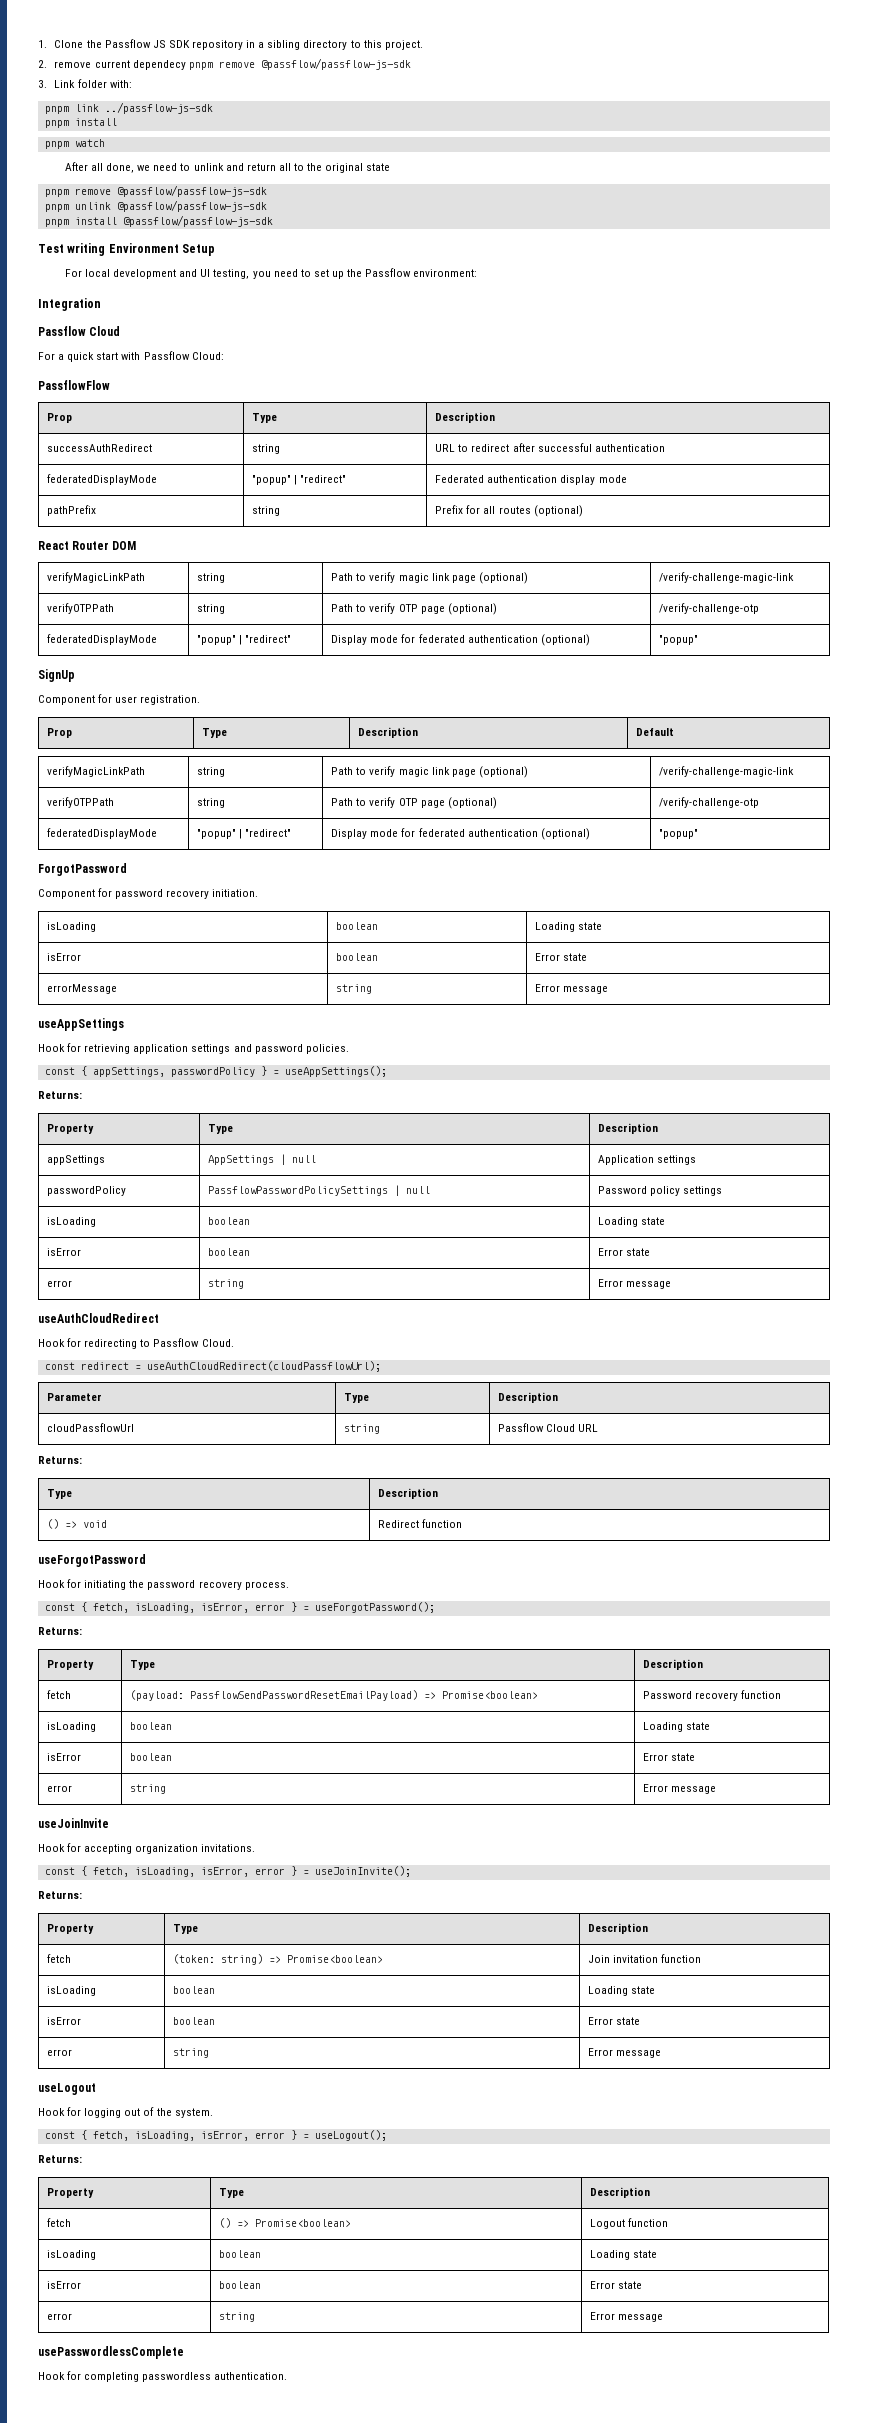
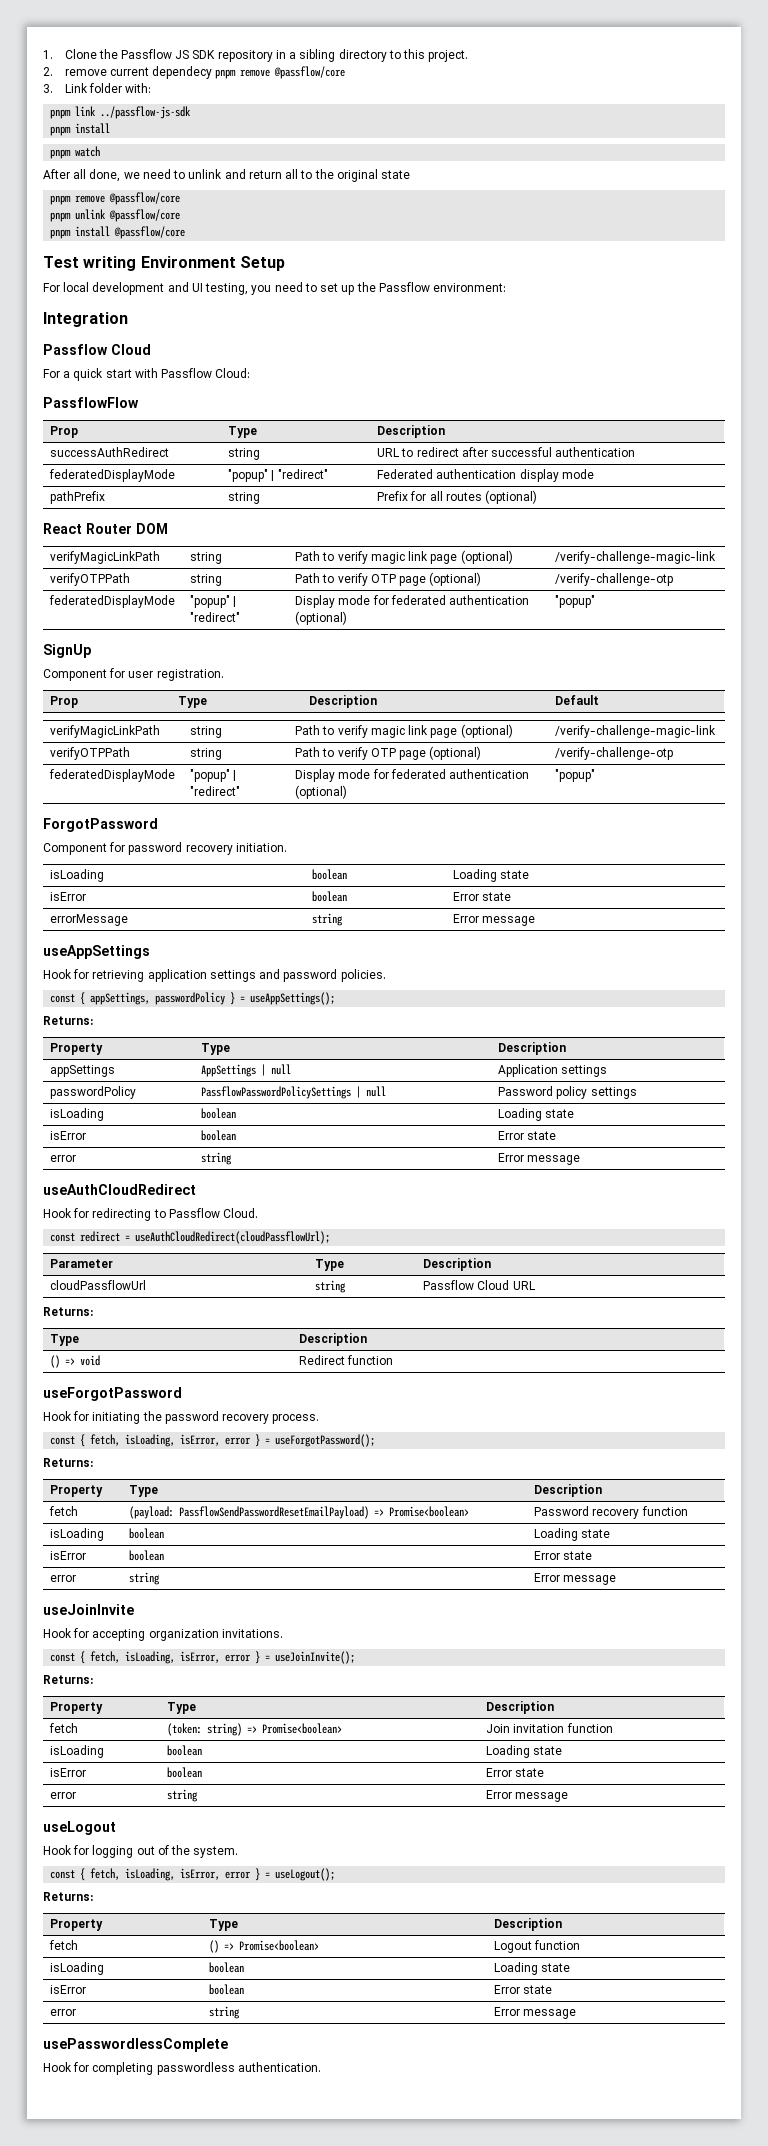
- 2. remove current dependecy pnpm remove @passflow/passflow-js-sdk
+ 2. remove current dependecy pnpm remove @passflow/core
  After all done, we need to unlink and return all to the original state
- pnpm remove @passflow/passflow-js-sdk
+ pnpm remove @passflow/core
- pnpm unlink @passflow/passflow-js-sdk
- pnpm install @passflow/passflow-js-sdk
+ pnpm unlink @passflow/core
+ pnpm install @passflow/core

